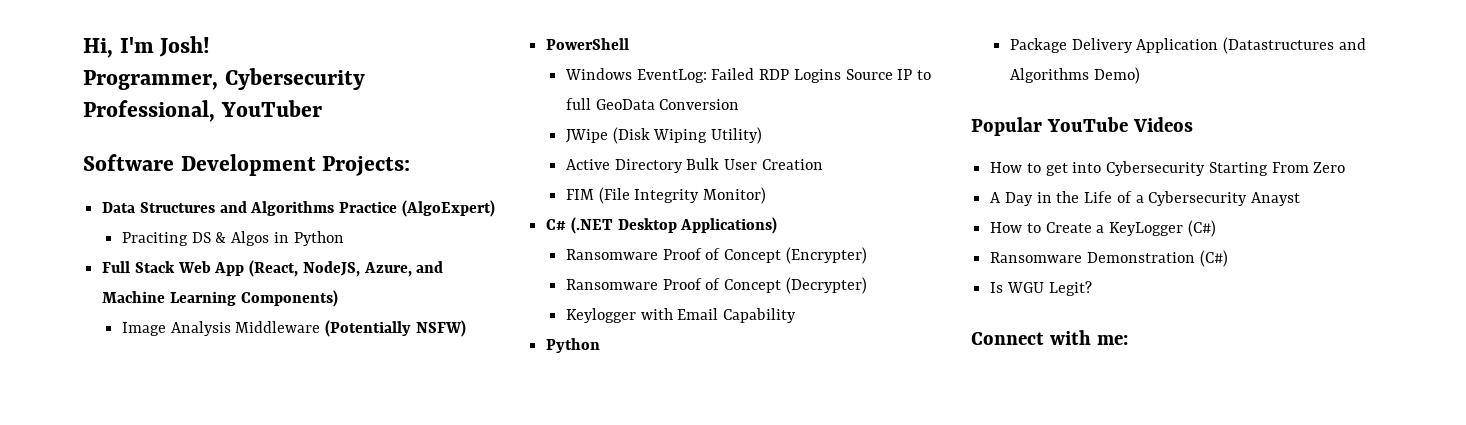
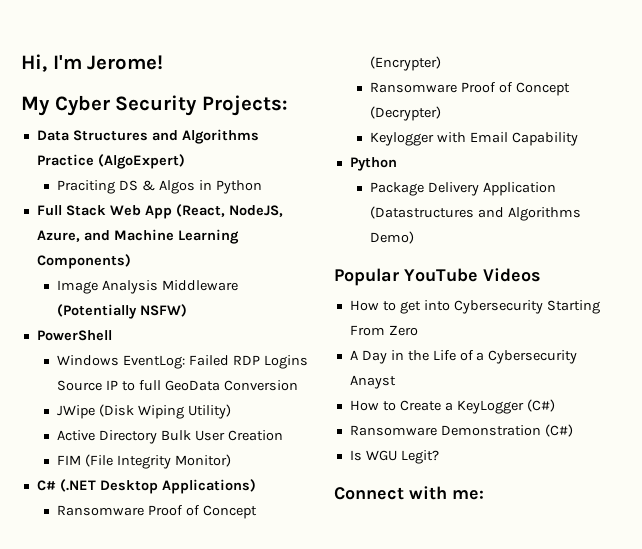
- Hi, I'm Josh!
- Programmer, Cybersecurity Professional, YouTuber
- Software Development Projects:
+ Hi, I'm Jerome!
+ My Cyber Security Projects:

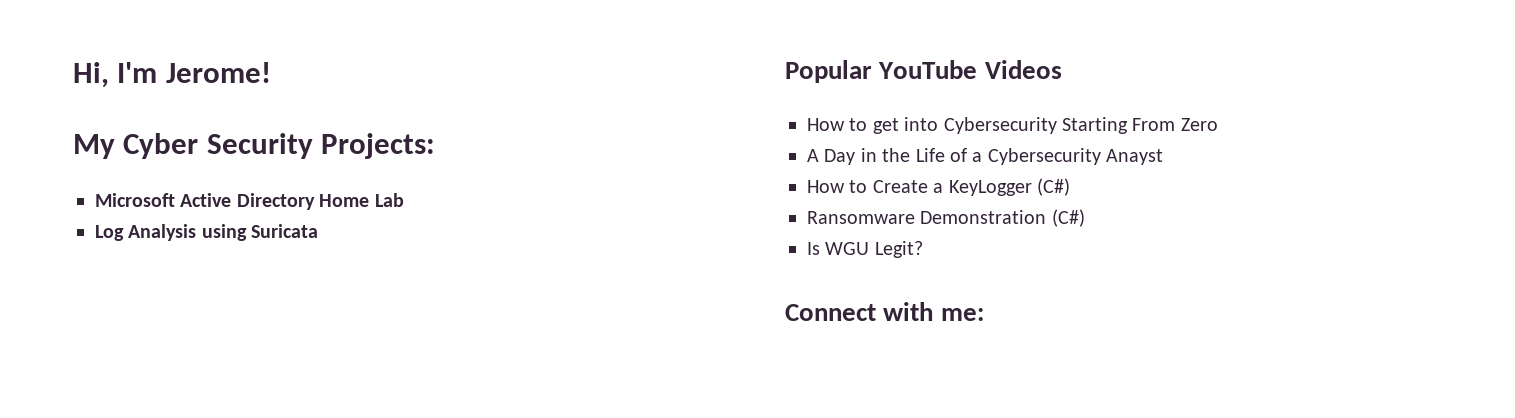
- Data Structures and Algorithms Practice (AlgoExpert)
- Praciting DS & Algos in Python
- Full Stack Web App (React, NodeJS, Azure, and Machine Learning Components)
- Image Analysis Middleware (Potentially NSFW)
- PowerShell
- Windows EventLog: Failed RDP Logins Source IP to full GeoData Conversion
- JWipe (Disk Wiping Utility)
- Active Directory Bulk User Creation
- FIM (File Integrity Monitor)
- C# (.NET Desktop Applications)
- Ransomware Proof of Concept (Encrypter)
- Ransomware Proof of Concept (Decrypter)
- Keylogger with Email Capability
- Python
- Package Delivery Application (Datastructures and Algorithms Demo)
+ Microsoft Active Directory Home Lab
+ Log Analysis using Suricata

